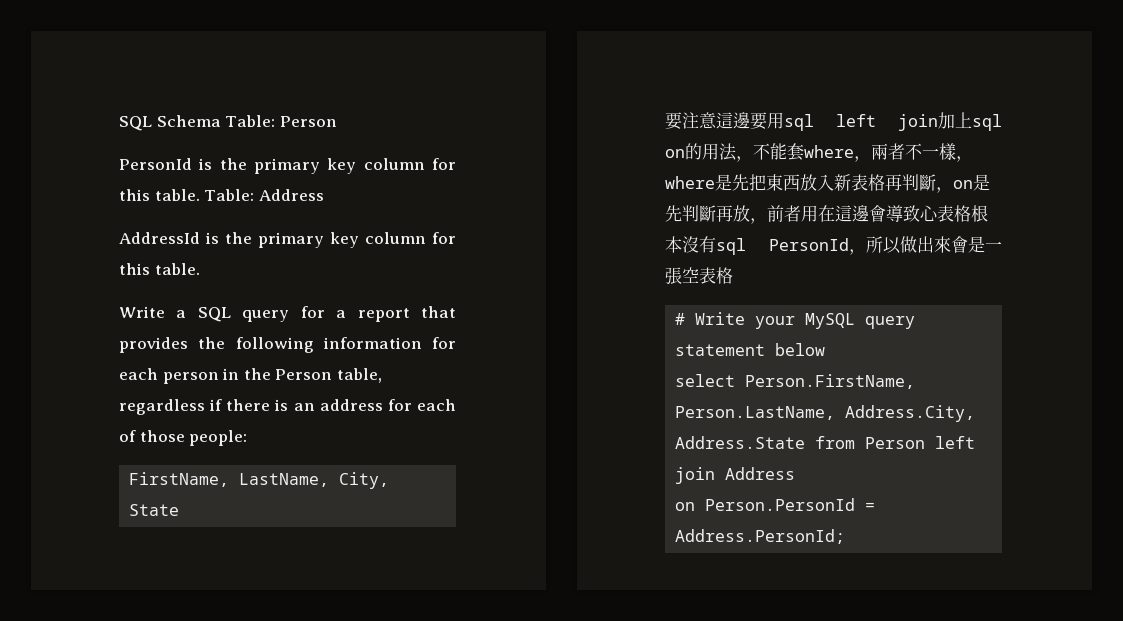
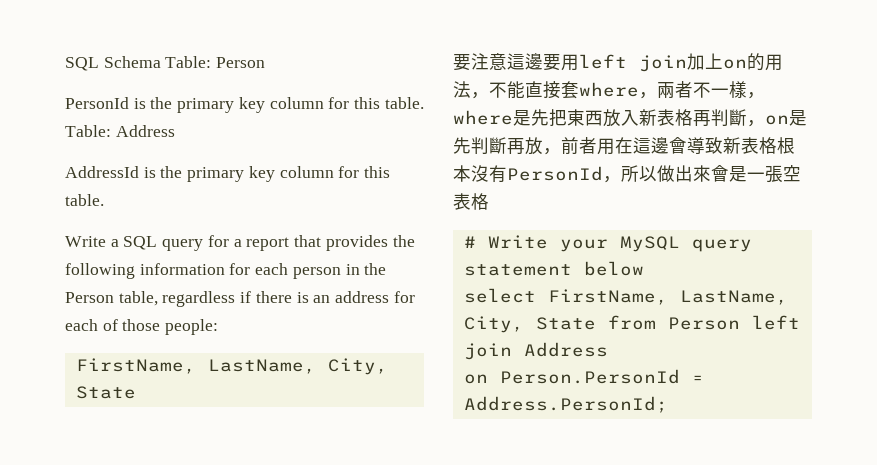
- 要注意這邊要用sql left join加上sql on的用法，不能套where，兩者不一樣，where是先把東西放入新表格再判斷，on是先判斷再放，前者用在這邊會導致心表格根本沒有sql PersonId，所以做出來會是一張空表格
+ 要注意這邊要用left join加上on的用法，不能直接套where，兩者不一樣，where是先把東西放入新表格再判斷，on是先判斷再放，前者用在這邊會導致新表格根本沒有PersonId，所以做出來會是一張空表格
- select Person.FirstName, Person.LastName, Address.City, Address.State from Person left join Address
+ select FirstName, LastName, City, State from Person left join Address

